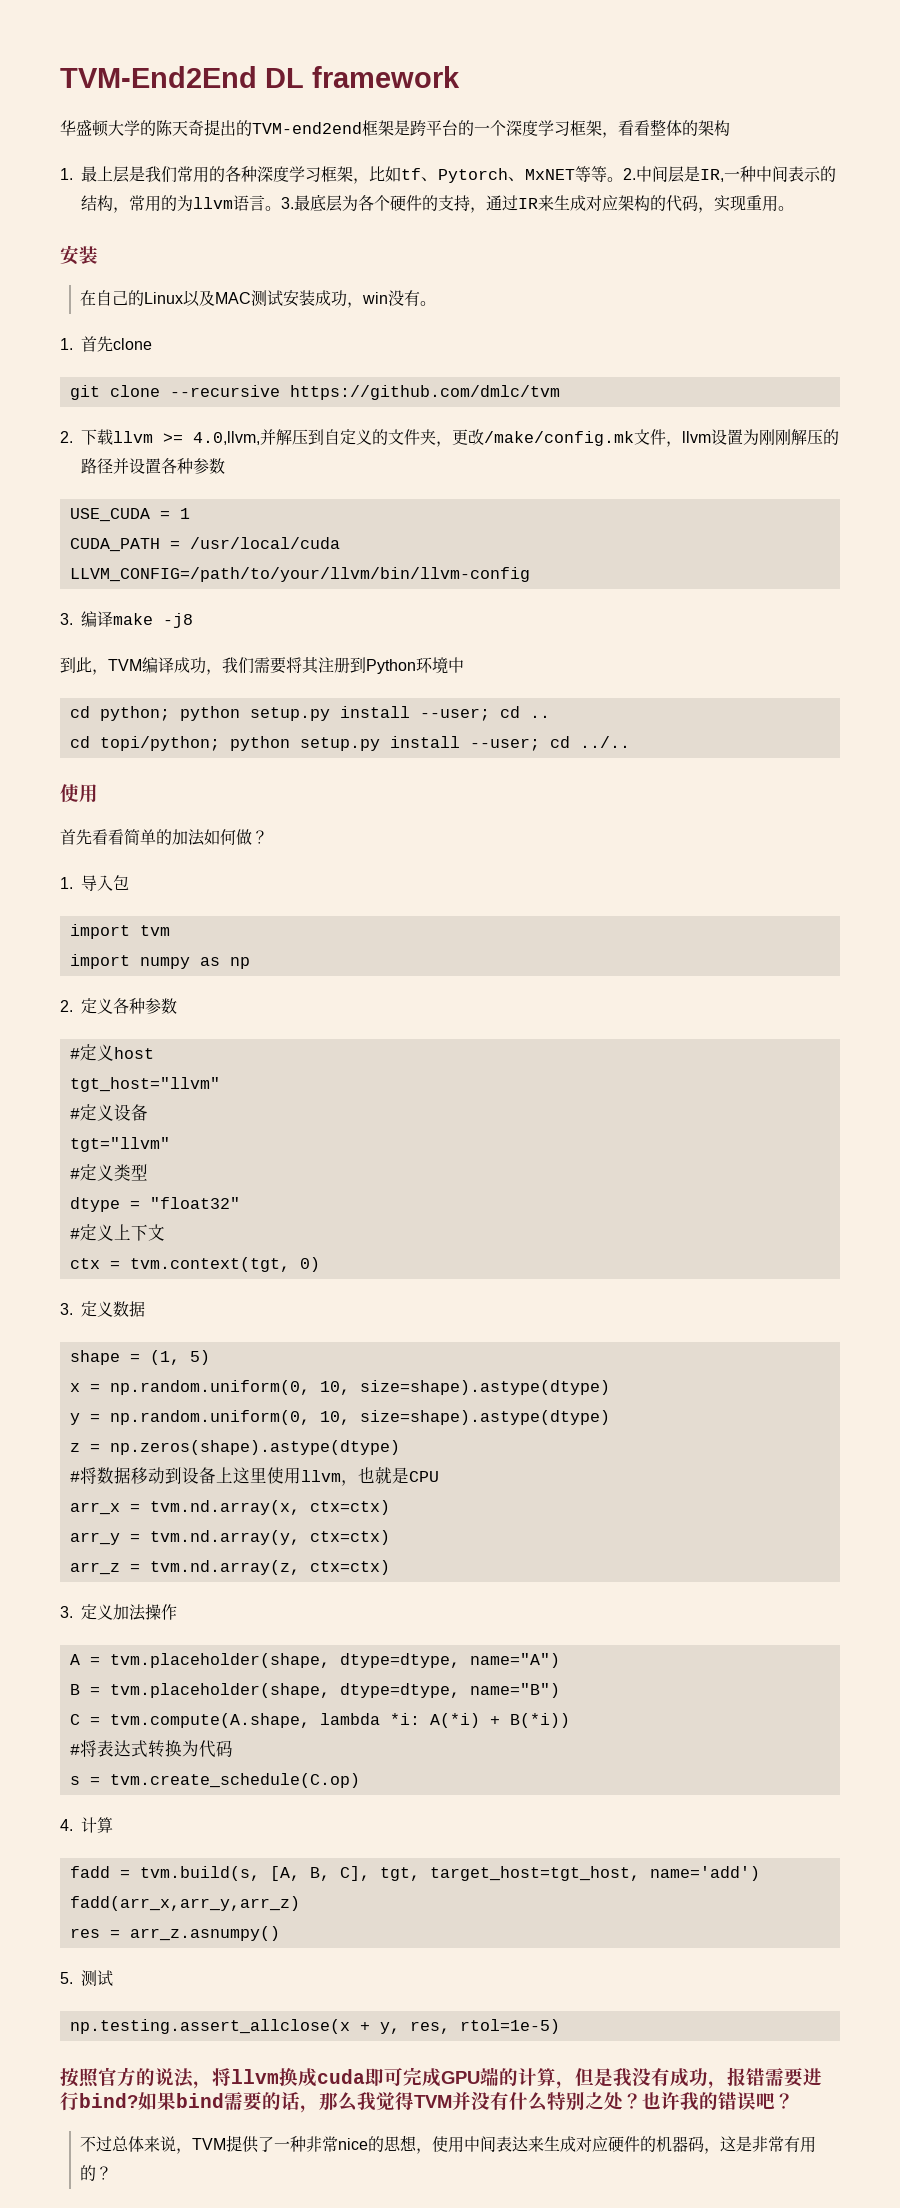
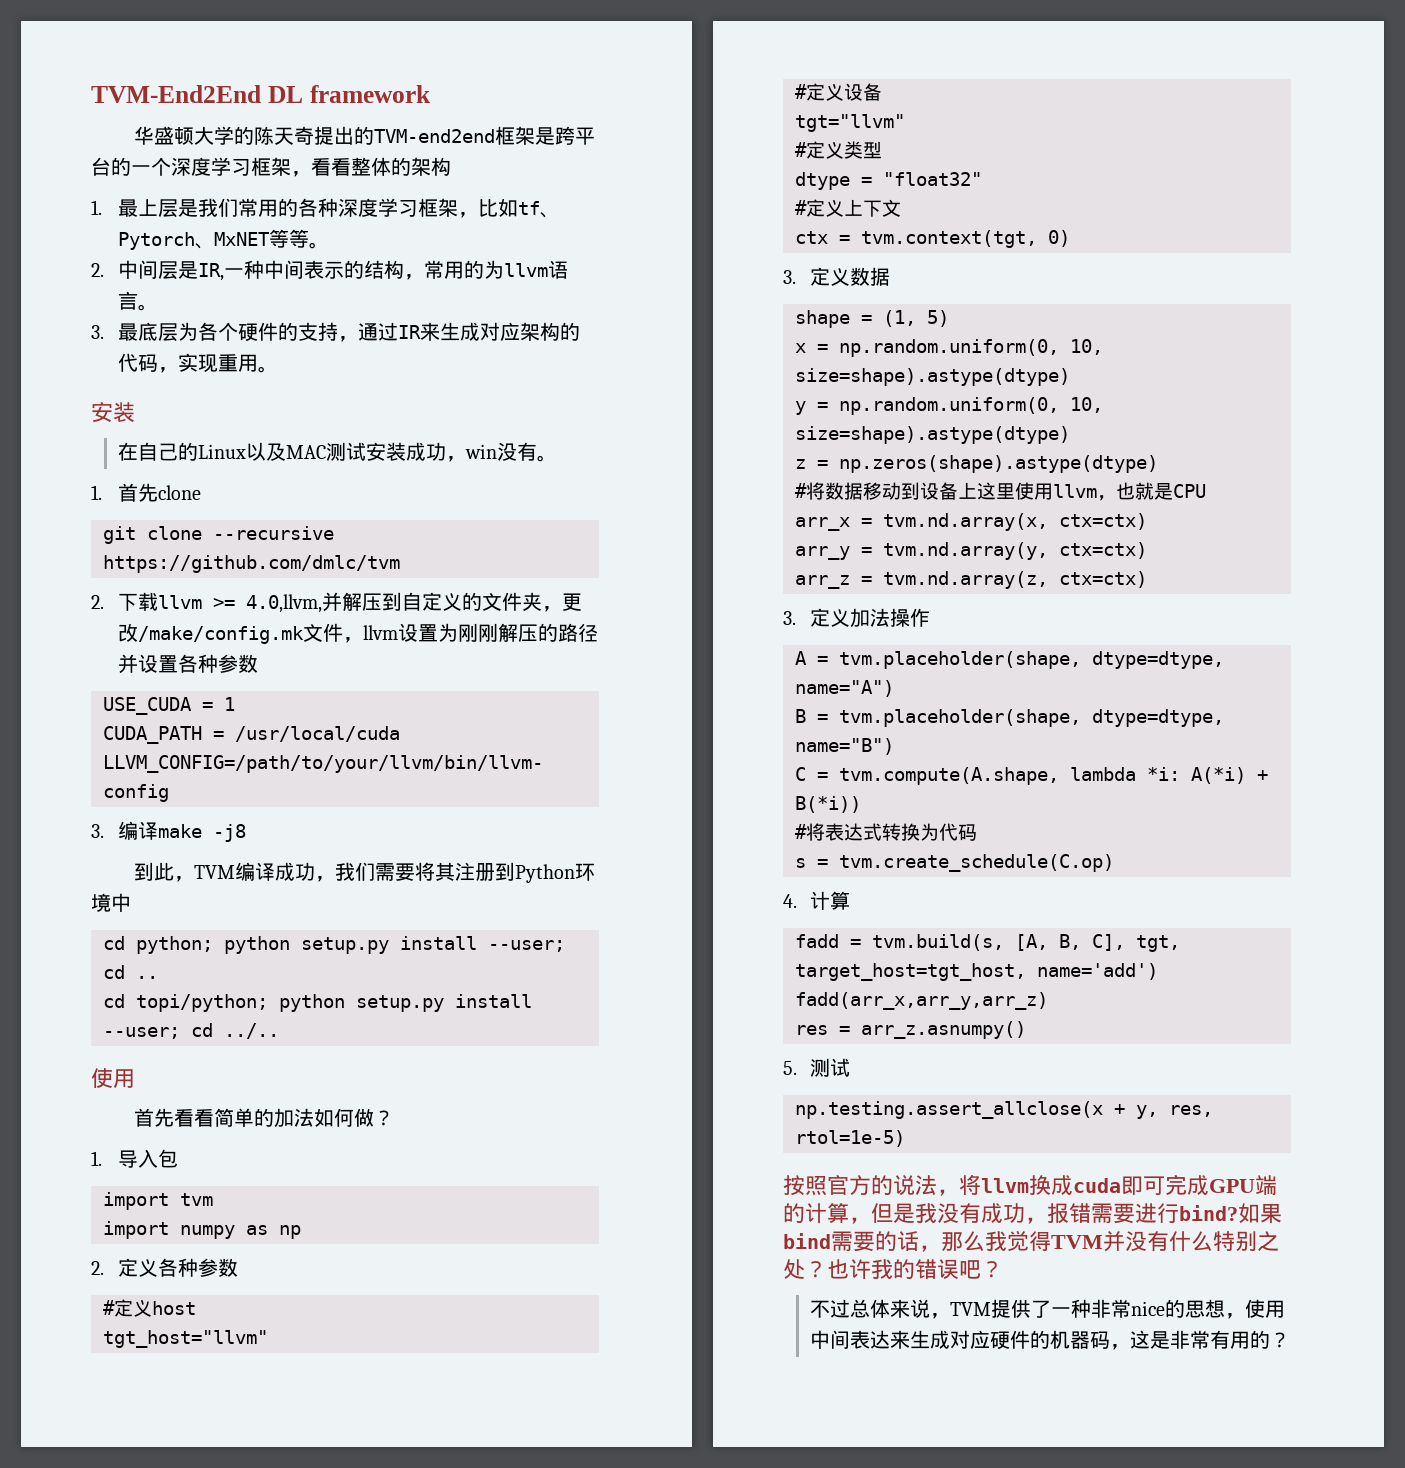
- 1.最上层是我们常用的各种深度学习框架，比如tf、Pytorch、MxNET等等。2.中间层是IR,一种中间表示的结构，常用的为llvm语言。3.最底层为各个硬件的支持，通过IR来生成对应架构的代码，实现重用。
+ 1.最上层是我们常用的各种深度学习框架，比如tf、Pytorch、MxNET等等。
+ 2.中间层是IR,一种中间表示的结构，常用的为llvm语言。
+ 3.最底层为各个硬件的支持，通过IR来生成对应架构的代码，实现重用。

